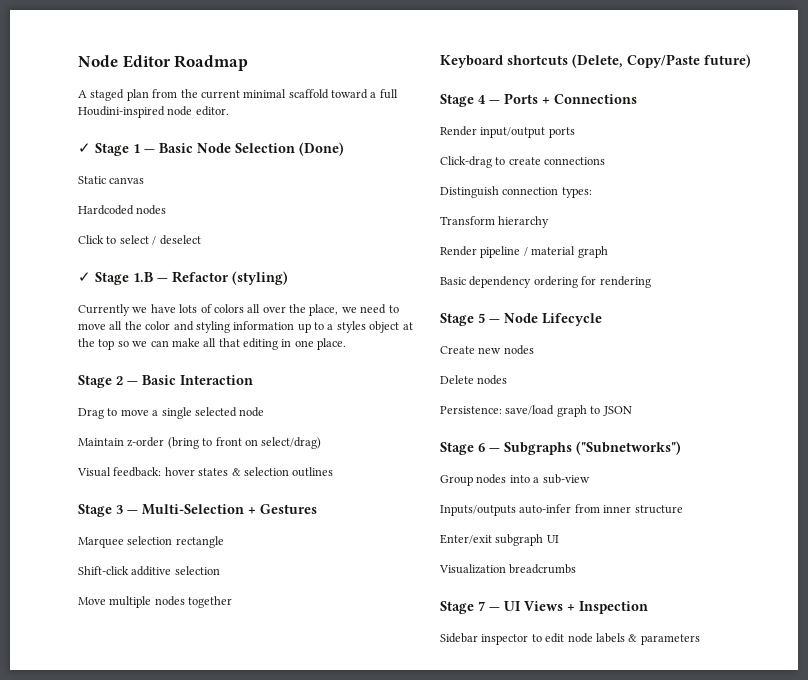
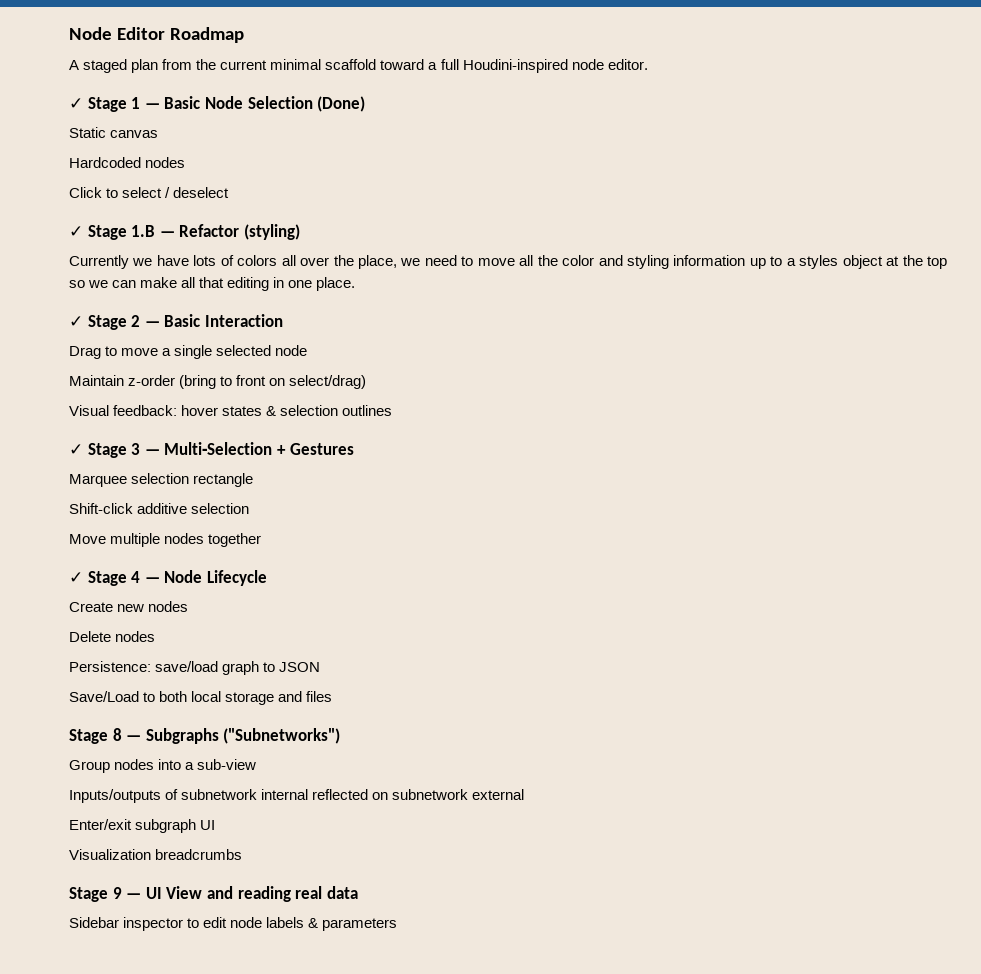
- Stage 2 — Basic Interaction
+ ✓ Stage 2 — Basic Interaction
- Stage 3 — Multi‑Selection + Gestures
+ ✓ Stage 3 — Multi‑Selection + Gestures
- Keyboard shortcuts (Delete, Copy/Paste future)
- Stage 4 — Ports + Connections
- Render input/output ports
- Click‑drag to create connections
- Distinguish connection types:
- Transform hierarchy
- Render pipeline / material graph
- Basic dependency ordering for rendering
- Stage 5 — Node Lifecycle
+ ✓ Stage 4 — Node Lifecycle
- Stage 6 — Subgraphs ("Subnetworks")
+ Save/Load to both local storage and files
+ Stage 8 — Subgraphs ("Subnetworks")
- Inputs/outputs auto‑infer from inner structure
+ Inputs/outputs of subnetwork internal reflected on subnetwork external
- Stage 7 — UI Views + Inspection
+ Stage 9 — UI View and reading real data

